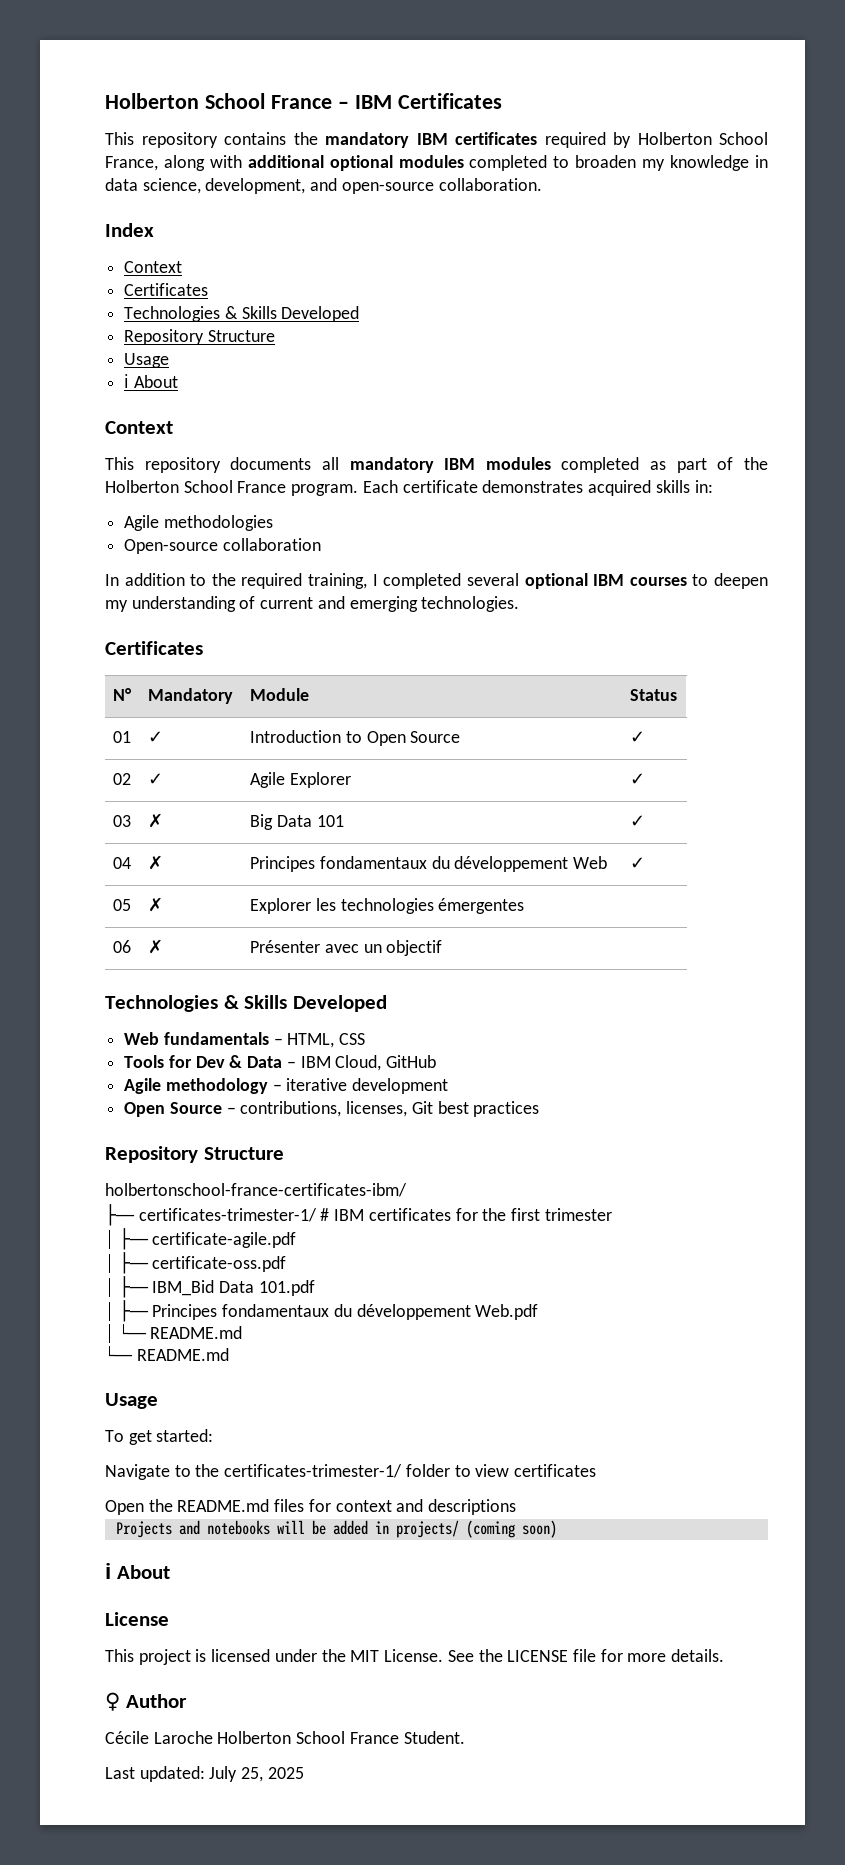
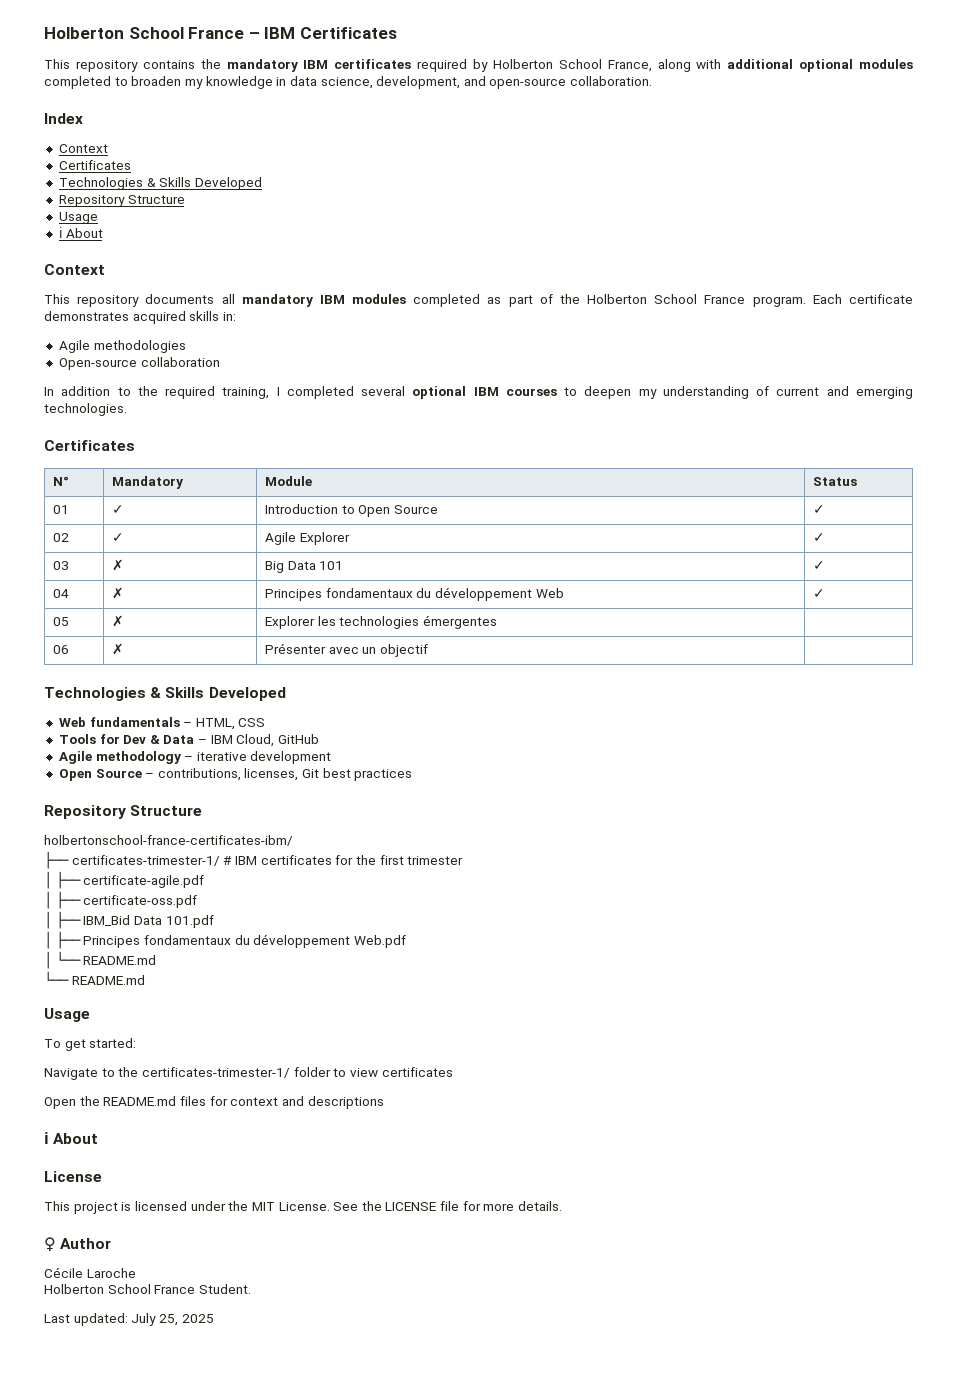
- Projects and notebooks will be added in projects/ (coming soon)
- Cécile Laroche Holberton School France Student.
+ Cécile Laroche
+ Holberton School France Student.

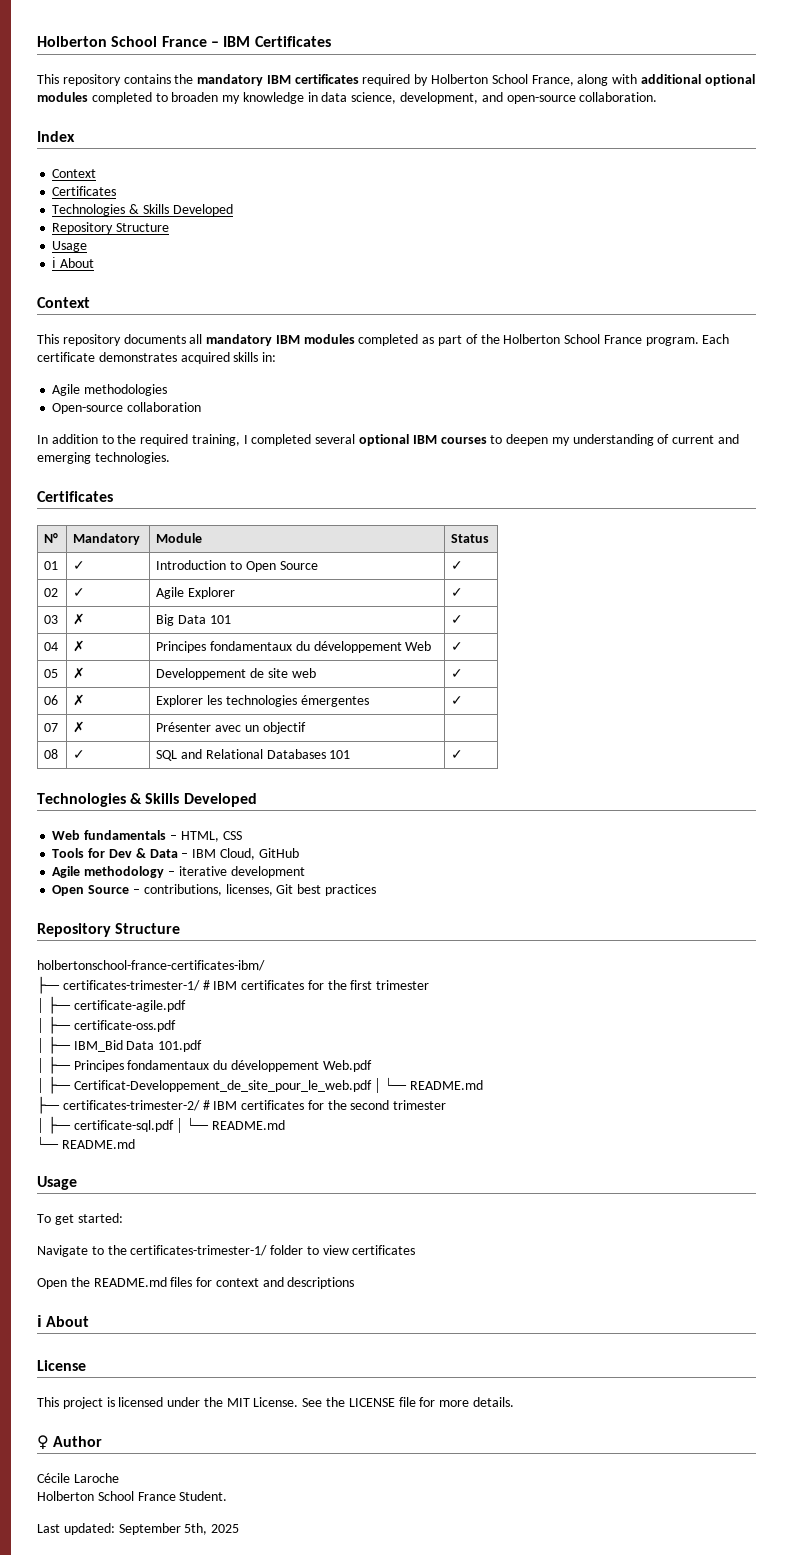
- 05 | ✗ | Explorer les technologies émergentes |
- 06 | ✗ | Présenter avec un objectif |
+ 05 | ✗ | Developpement de site web | ✓
+ 06 | ✗ | Explorer les technologies émergentes | ✓
+ 07 | ✗ | Présenter avec un objectif |
+ 08 | ✓ | SQL and Relational Databases 101 | ✓
- │ └── README.md
+ │ ├── Certificat-Developpement_de_site_pour_le_web.pdf │ └── README.md
+ ├── certificates-trimester-2/ # IBM certificates for the second trimester
+ │ ├── certificate-sql.pdf │ └── README.md
- Last updated: July 25, 2025
+ Last updated: September 5th, 2025

